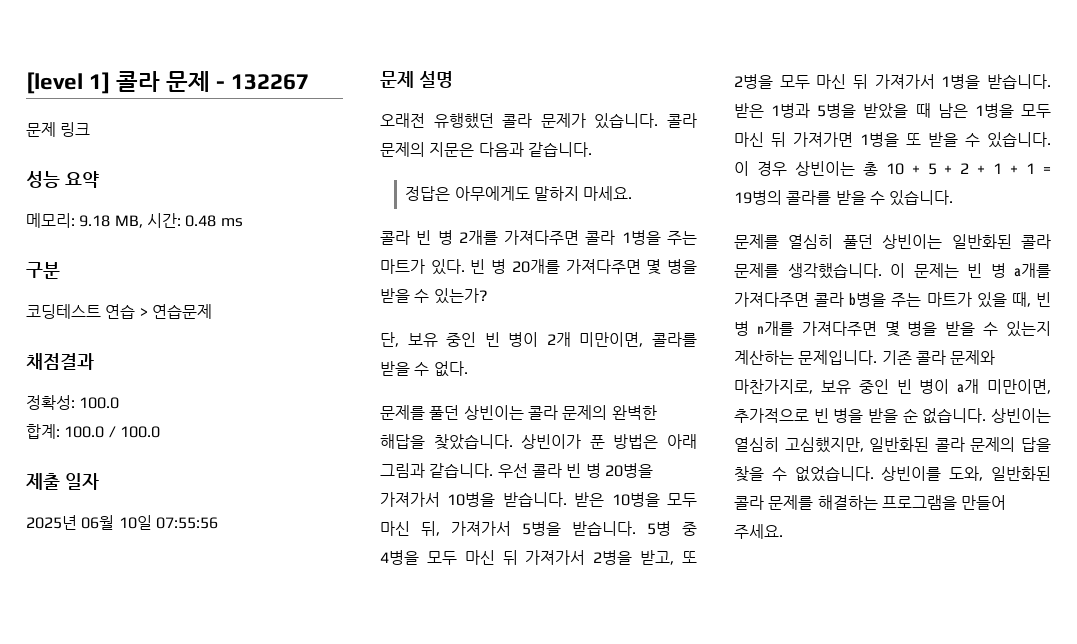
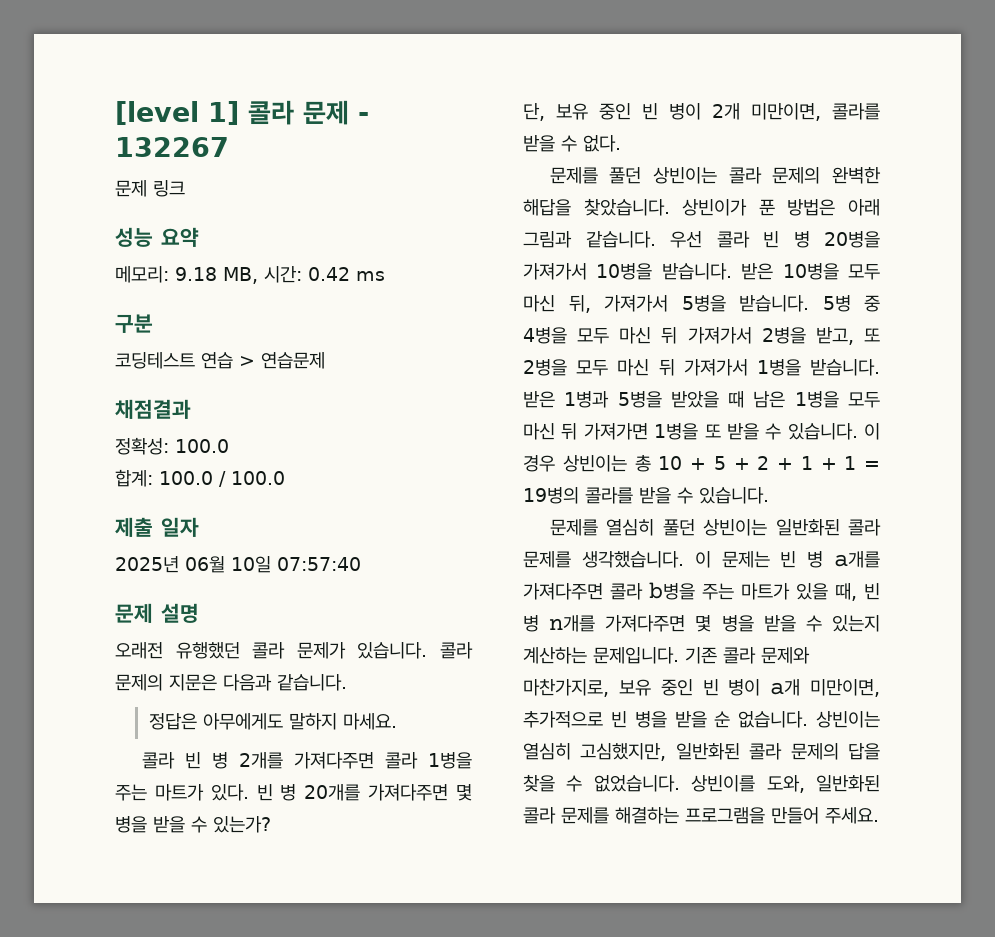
- 메모리: 9.18 MB, 시간: 0.48 ms
+ 메모리: 9.18 MB, 시간: 0.42 ms
- 2025년 06월 10일 07:55:56
+ 2025년 06월 10일 07:57:40

